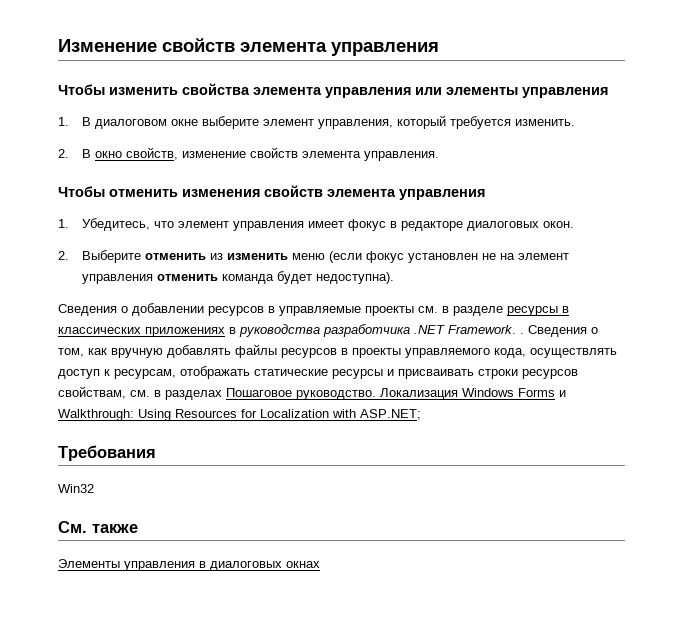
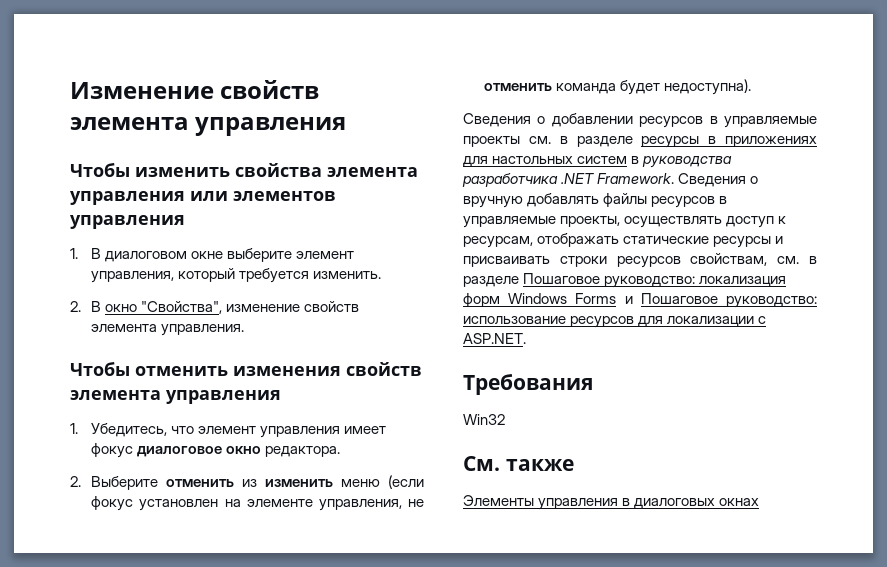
- Чтобы изменить свойства элемента управления или элементы управления
+ Чтобы изменить свойства элемента управления или элементов управления
- 2. В окно свойств, изменение свойств элемента управления.
+ 2. В окно "Свойства", изменение свойств элемента управления.
- 1. Убедитесь, что элемент управления имеет фокус в редакторе диалоговых окон.
+ 1. Убедитесь, что элемент управления имеет фокус диалоговое окно редактора.
- 2. Выберите отменить из изменить меню (если фокус установлен не на элемент управления отменить команда будет недоступна).
+ 2. Выберите отменить из изменить меню (если фокус установлен на элементе управления, не отменить команда будет недоступна).
- Сведения о добавлении ресурсов в управляемые проекты см. в разделе ресурсы в классических приложениях в руководства разработчика .NET Framework. . Сведения о том, как вручную добавлять файлы ресурсов в проекты управляемого кода, осуществлять доступ к ресурсам, отображать статические ресурсы и присваивать строки ресурсов свойствам, см. в разделах Пошаговое руководство. Локализация Windows Forms и Walkthrough: Using Resources for Localization with ASP.NET;
+ Сведения о добавлении ресурсов в управляемые проекты см. в разделе ресурсы в приложениях для настольных систем в руководства разработчика .NET Framework. Сведения о вручную добавлять файлы ресурсов в управляемые проекты, осуществлять доступ к ресурсам, отображать статические ресурсы и присваивать строки ресурсов свойствам, см. в разделе Пошаговое руководство: локализация форм Windows Forms и Пошаговое руководство: использование ресурсов для локализации с ASP.NET.

